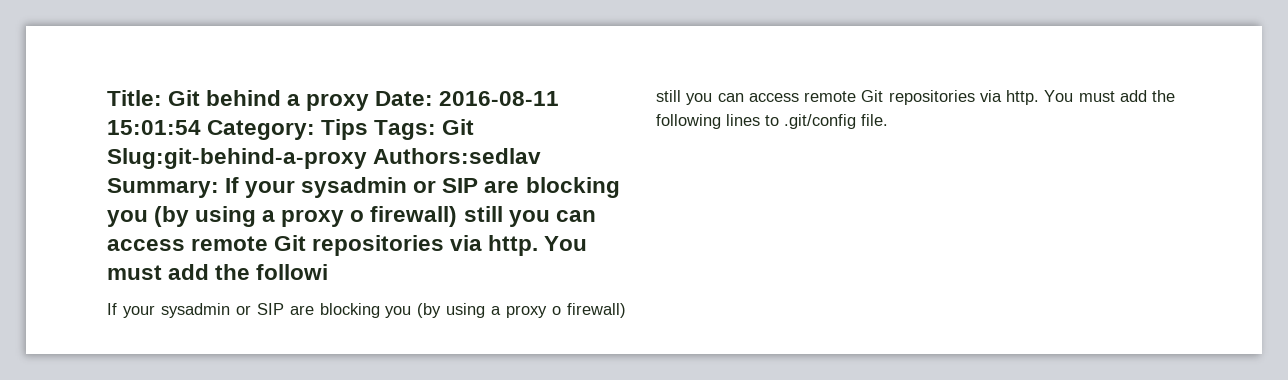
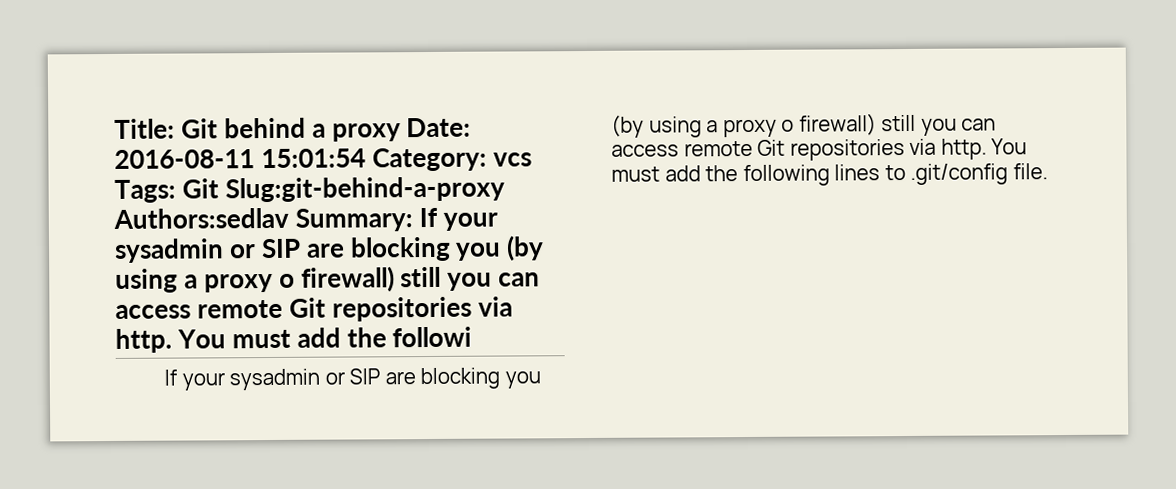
- Title: Git behind a proxy Date: 2016-08-11 15:01:54 Category: Tips Tags: Git Slug:git-behind-a-proxy Authors:sedlav Summary: If your sysadmin or SIP are blocking you (by using a proxy o firewall) still you can access remote Git repositories via http.
+ Title: Git behind a proxy Date: 2016-08-11 15:01:54 Category: vcs Tags: Git Slug:git-behind-a-proxy Authors:sedlav Summary: If your sysadmin or SIP are blocking you (by using a proxy o firewall) still you can access remote Git repositories via http.

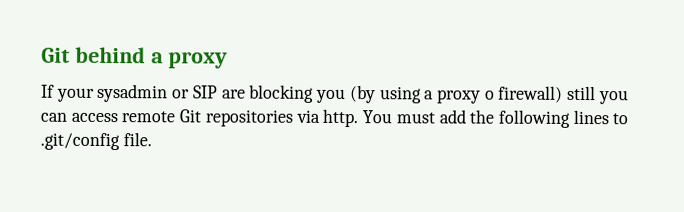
- Title: Git behind a proxy Date: 2016-08-11 15:01:54 Category: vcs Tags: Git Slug:git-behind-a-proxy Authors:sedlav Summary: If your sysadmin or SIP are blocking you (by using a proxy o firewall) still you can access remote Git repositories via http. You must add the followi
+ Git behind a proxy

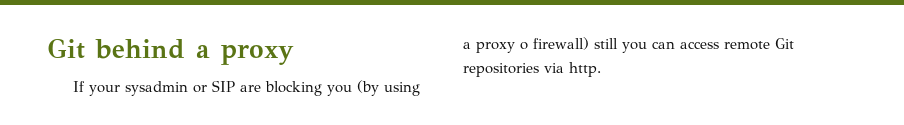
- You must add the following lines to .git/config file.

